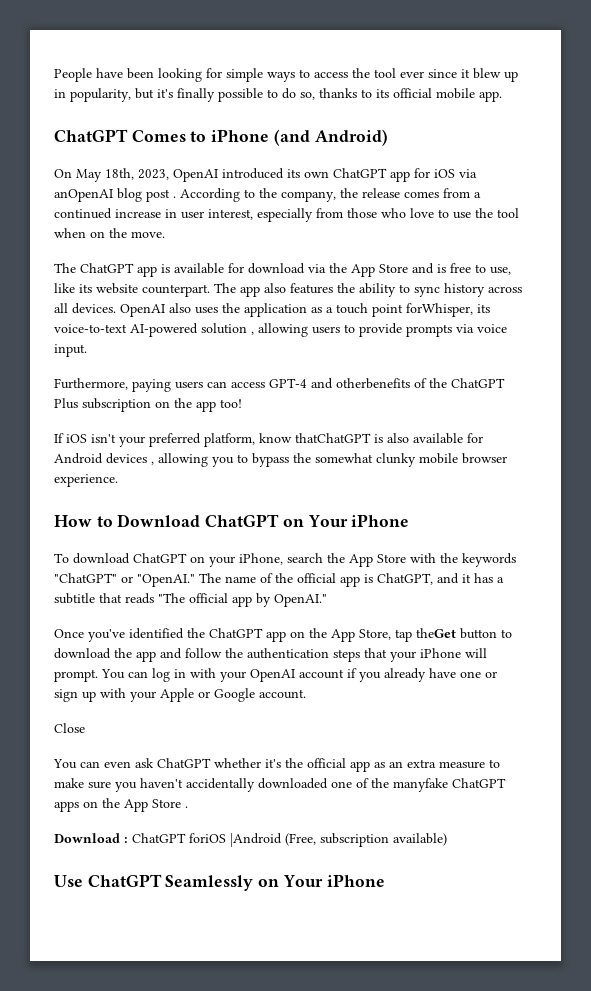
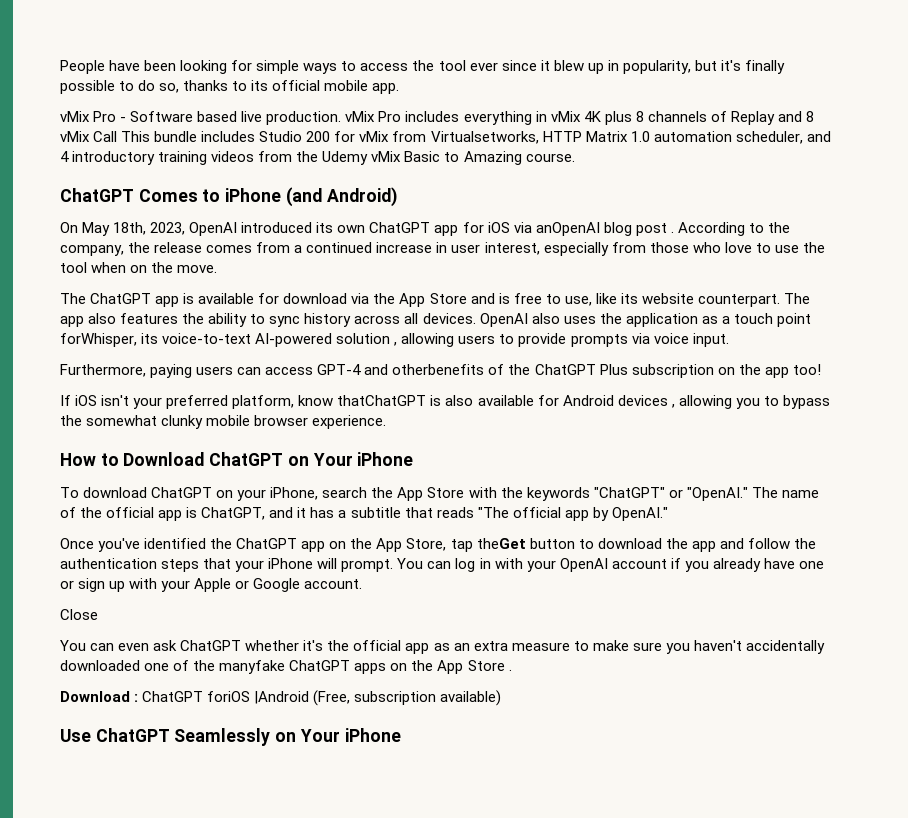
+ vMix Pro - Software based live production. vMix Pro includes everything in vMix 4K plus 8 channels of Replay and 8 vMix Call This bundle includes Studio 200 for vMix from Virtualsetworks, HTTP Matrix 1.0 automation scheduler, and 4 introductory training videos from the Udemy vMix Basic to Amazing course.

